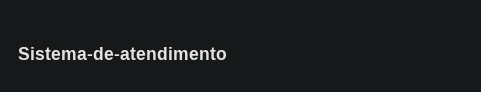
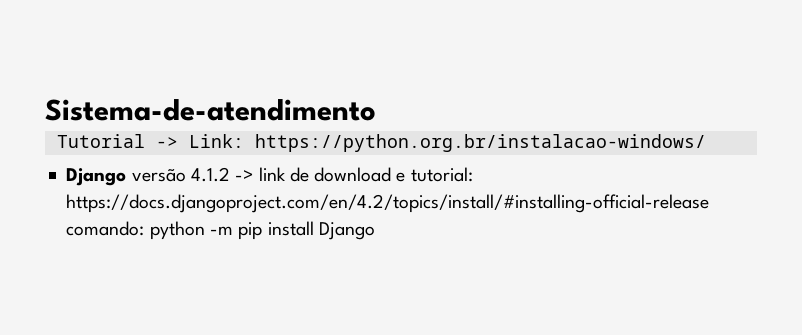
+ Tutorial -> Link: https://python.org.br/instalacao-windows/
+ Django versão 4.1.2 -> link de download e tutorial: https://docs.djangoproject.com/en/4.2/topics/install/#installing-official-release comando: python -m pip install Django

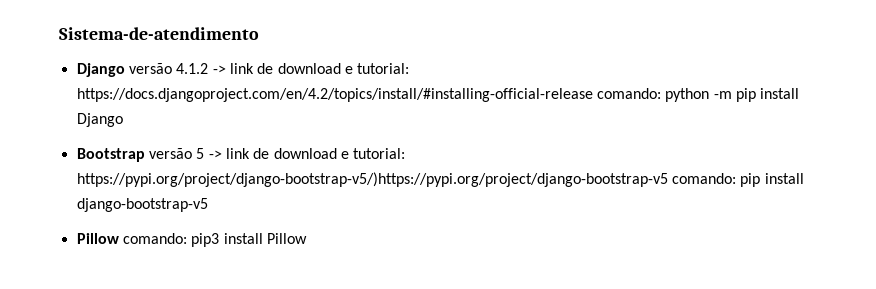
- Tutorial -> Link: https://python.org.br/instalacao-windows/
+ Bootstrap versão 5 -> link de download e tutorial: https://pypi.org/project/django-bootstrap-v5/)https://pypi.org/project/django-bootstrap-v5 comando: pip install django-bootstrap-v5
+ Pillow comando: pip3 install Pillow

